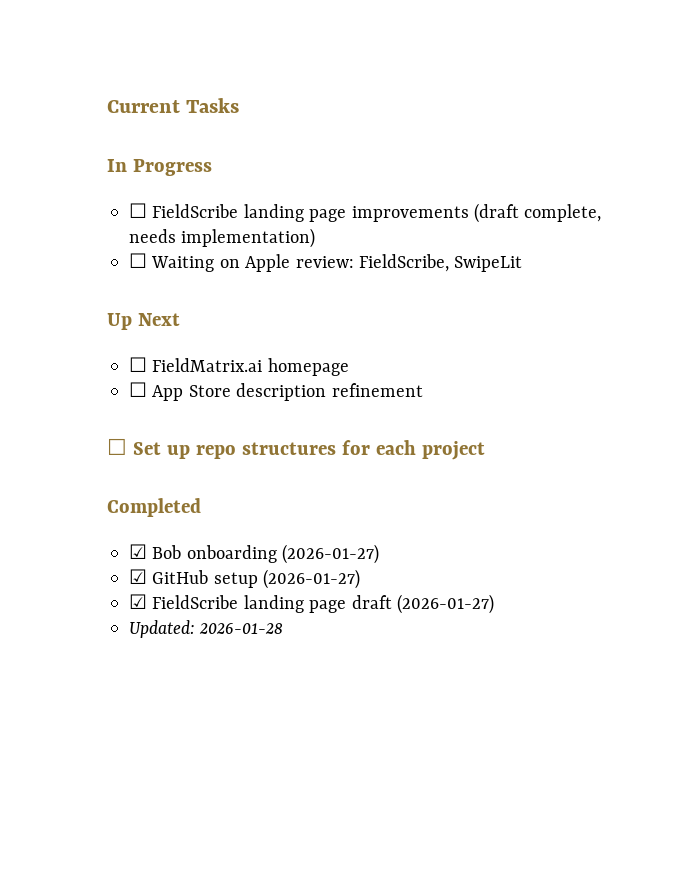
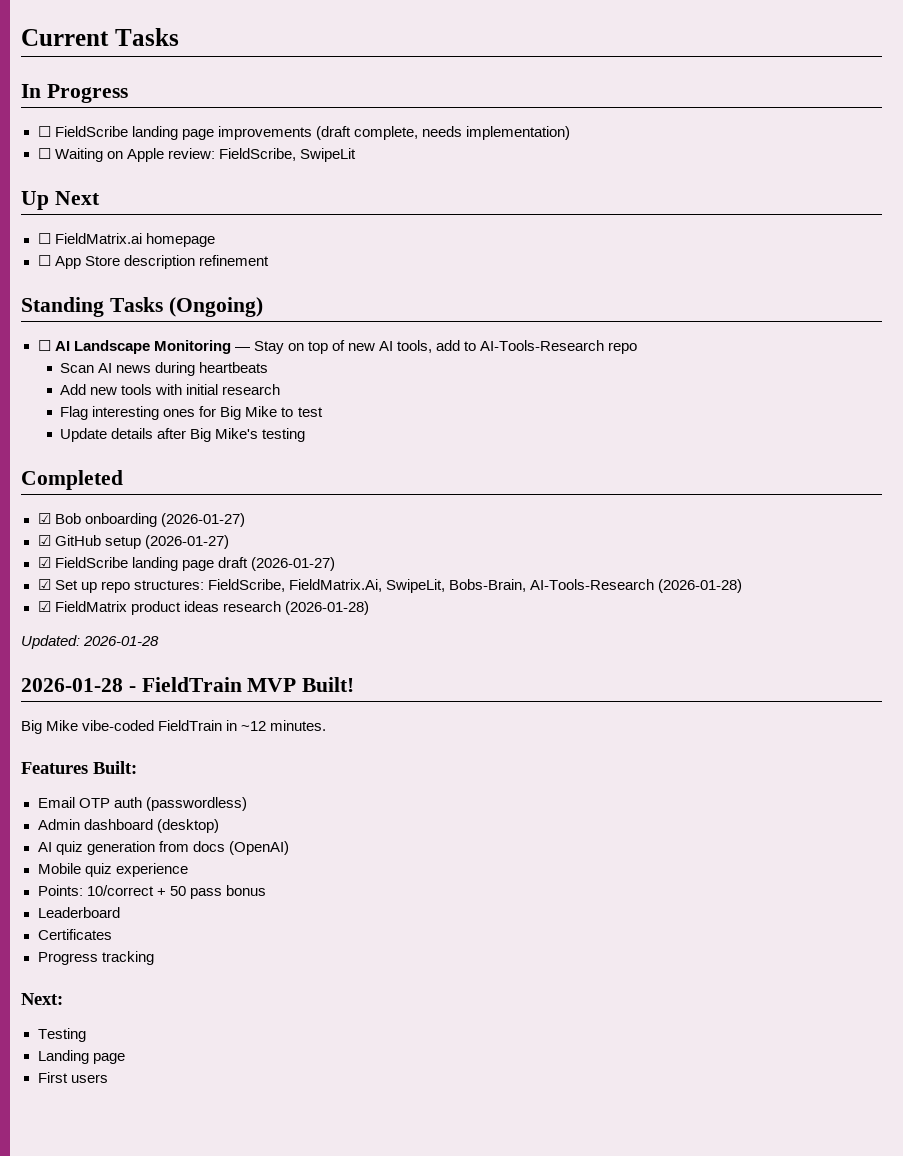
- ☐ Set up repo structures for each project
+ Standing Tasks (Ongoing)
+ ☐ AI Landscape Monitoring — Stay on top of new AI tools, add to AI-Tools-Research repo
+ Scan AI news during heartbeats
+ Add new tools with initial research
+ Flag interesting ones for Big Mike to test
+ Update details after Big Mike's testing
+ ☑ Set up repo structures: FieldScribe, FieldMatrix.Ai, SwipeLit, Bobs-Brain, AI-Tools-Research (2026-01-28)
+ ☑ FieldMatrix product ideas research (2026-01-28)
  Updated: 2026-01-28
+ 2026-01-28 - FieldTrain MVP Built!
+ Big Mike vibe-coded FieldTrain in ~12 minutes.
+ Features Built:
+ Email OTP auth (passwordless)
+ Admin dashboard (desktop)
+ AI quiz generation from docs (OpenAI)
+ Mobile quiz experience
+ Points: 10/correct + 50 pass bonus
+ Leaderboard
+ Certificates
+ Progress tracking
+ Next:
+ Testing
+ Landing page
+ First users

